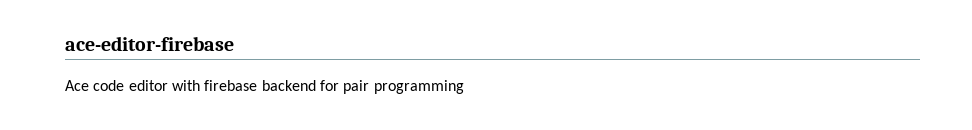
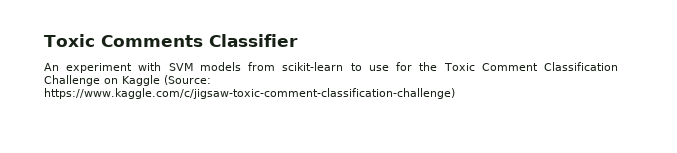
- ace-editor-firebase
- Ace code editor with firebase backend for pair programming
+ Toxic Comments Classifier
+ An experiment with SVM models from scikit-learn to use for the Toxic Comment Classification Challenge on Kaggle (Source: https://www.kaggle.com/c/jigsaw-toxic-comment-classification-challenge)

